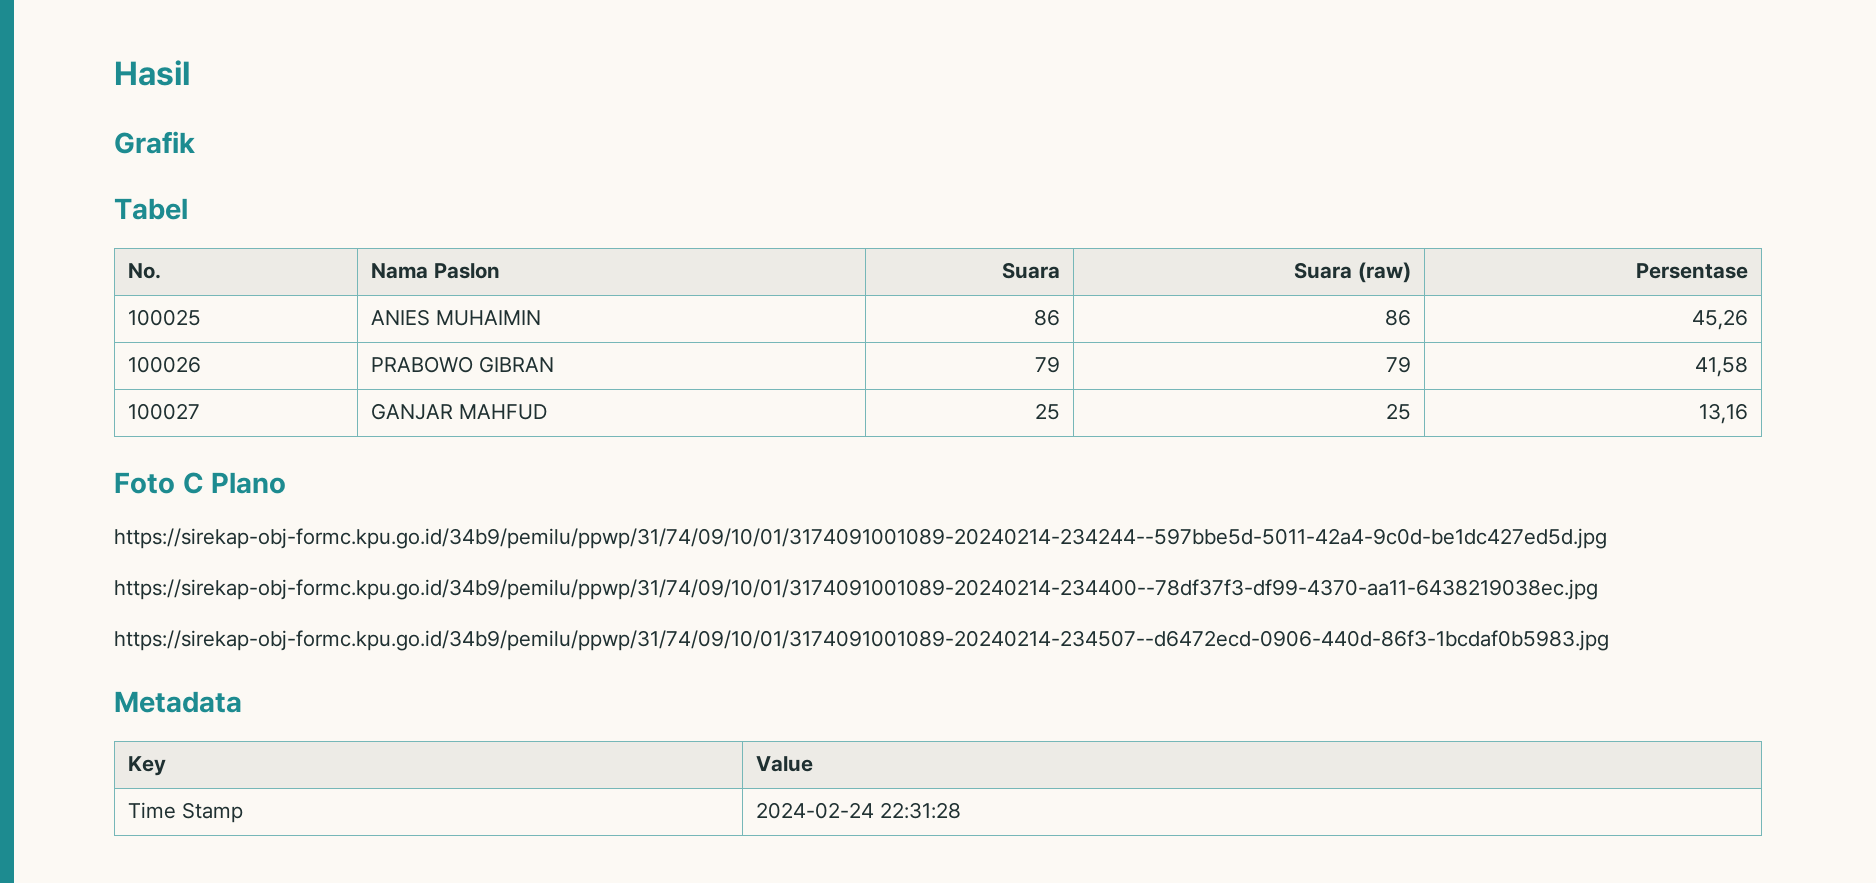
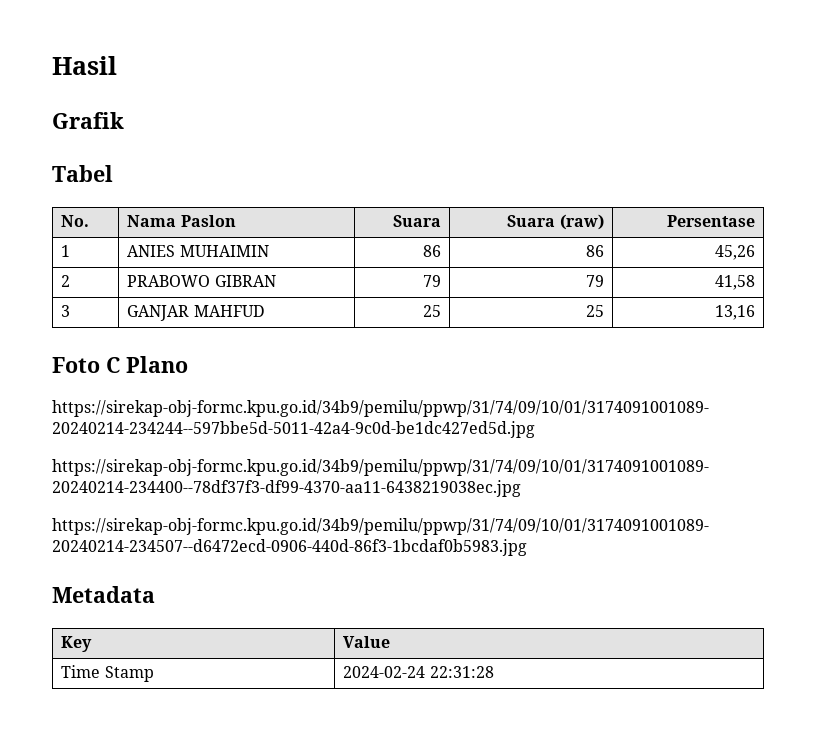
- 100025 | ANIES MUHAIMIN | 86 | 86 | 45,26
+ 1 | ANIES MUHAIMIN | 86 | 86 | 45,26
- 100026 | PRABOWO GIBRAN | 79 | 79 | 41,58
+ 2 | PRABOWO GIBRAN | 79 | 79 | 41,58
- 100027 | GANJAR MAHFUD | 25 | 25 | 13,16
+ 3 | GANJAR MAHFUD | 25 | 25 | 13,16

